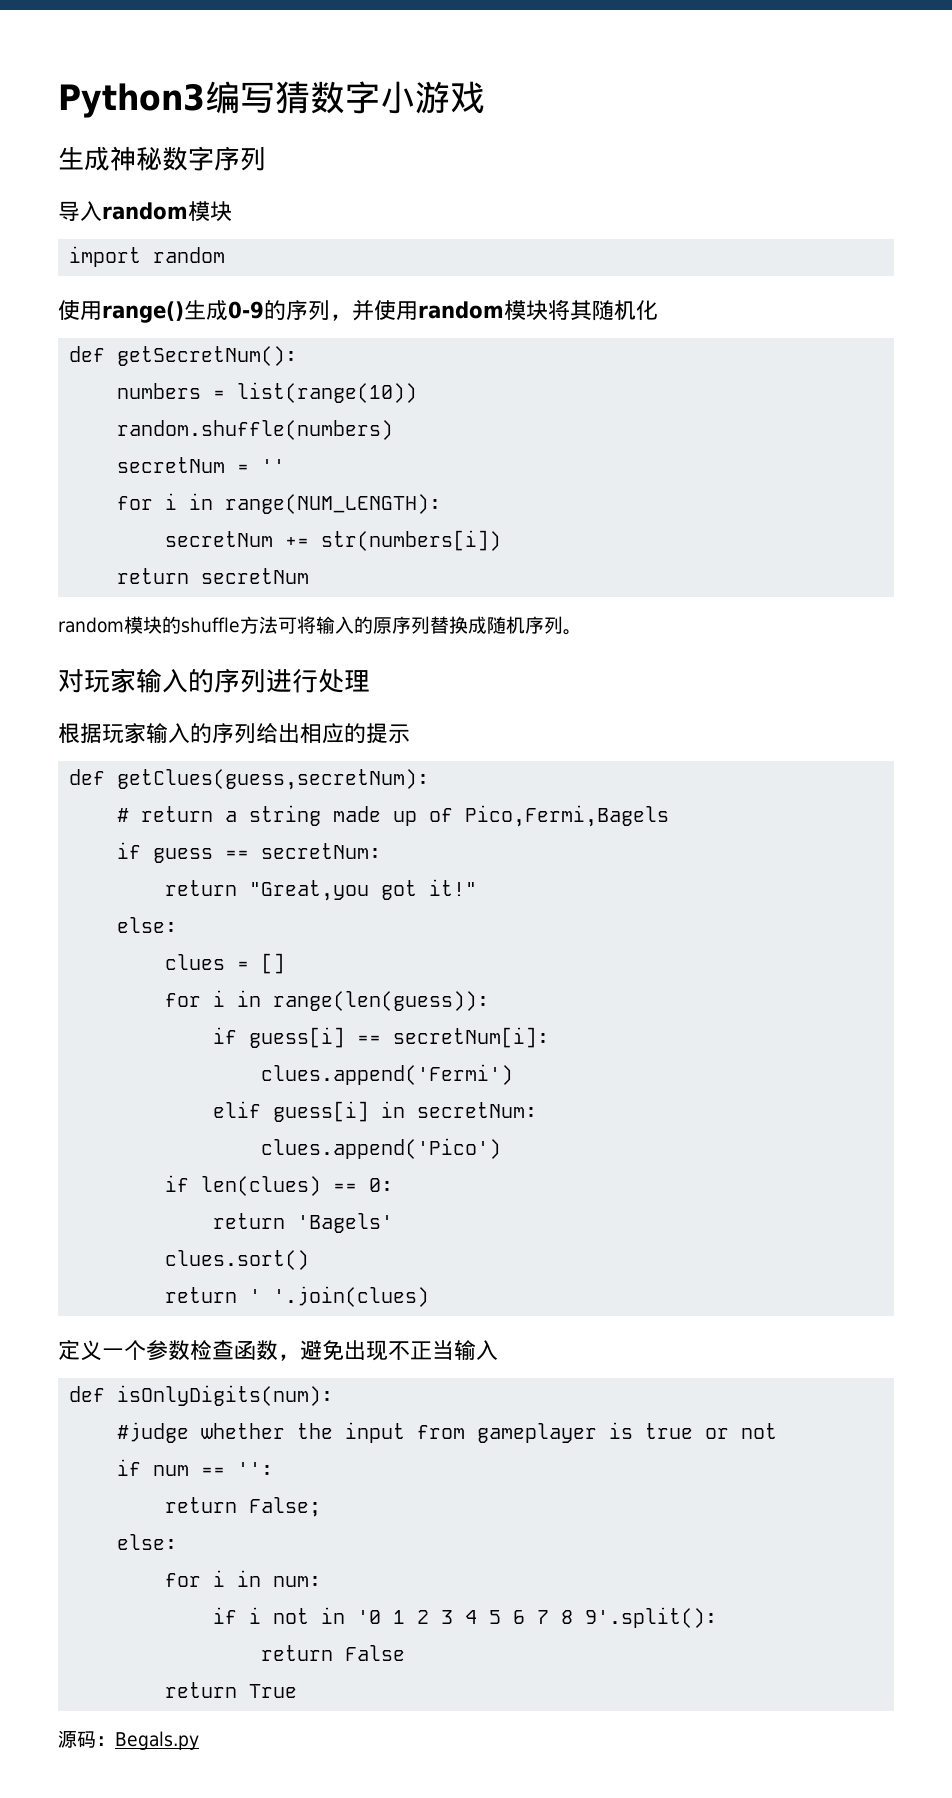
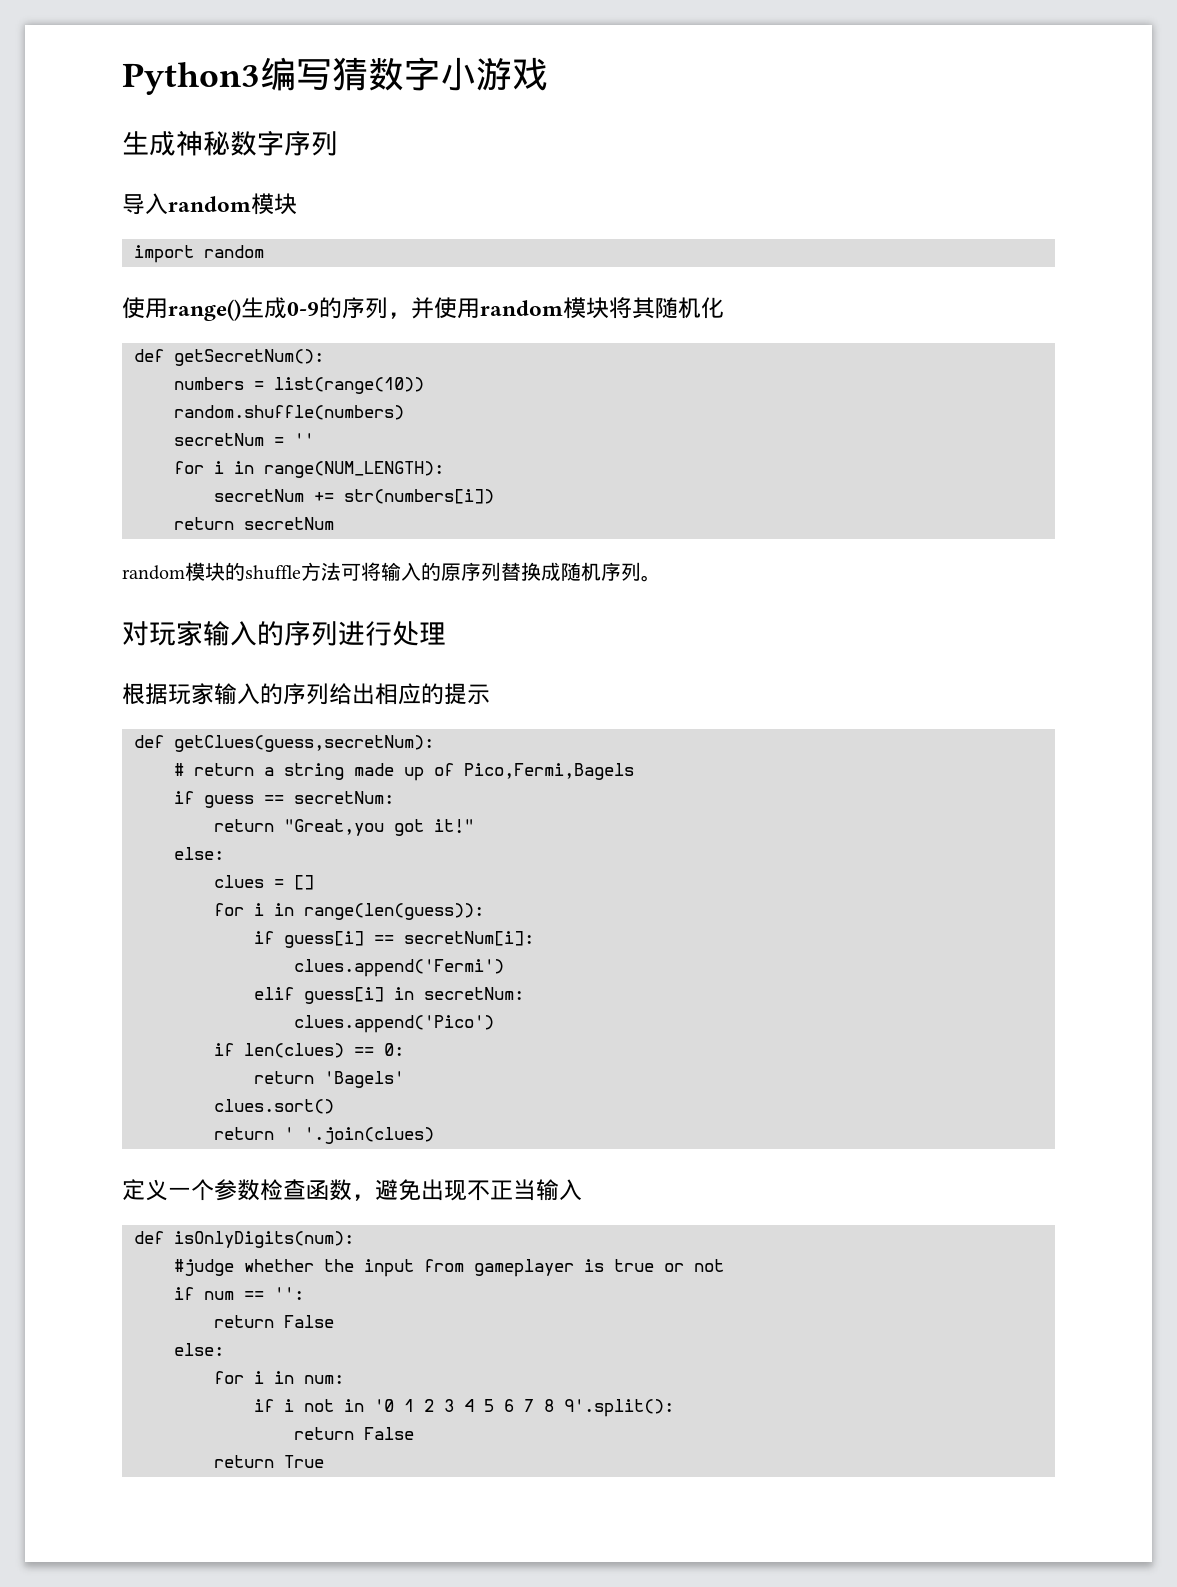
  if num == '':
- return False;
+ return False
- 源码：Begals.py

